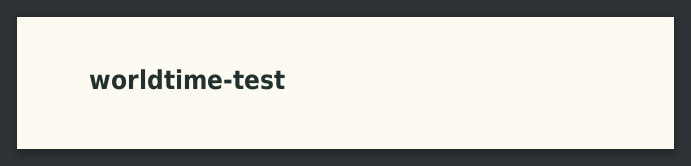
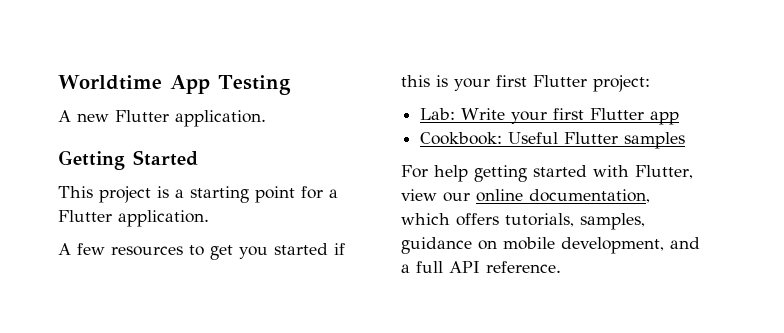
- worldtime-test
+ Worldtime App Testing
+ A new Flutter application.
+ Getting Started
+ This project is a starting point for a Flutter application.
+ A few resources to get you started if this is your first Flutter project:
+ Lab: Write your first Flutter app
+ Cookbook: Useful Flutter samples
+ For help getting started with Flutter, view our online documentation, which offers tutorials, samples, guidance on mobile development, and a full API reference.

